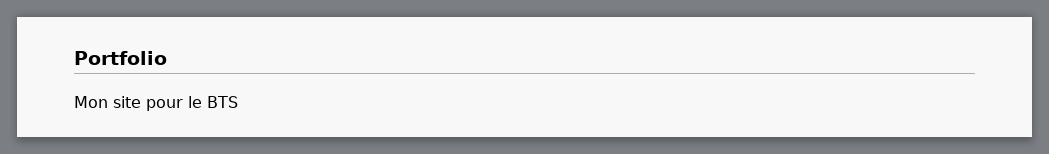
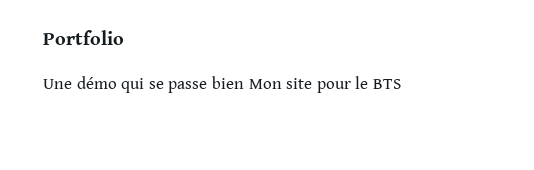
- Mon site pour le BTS
+ Une démo qui se passe bien Mon site pour le BTS

